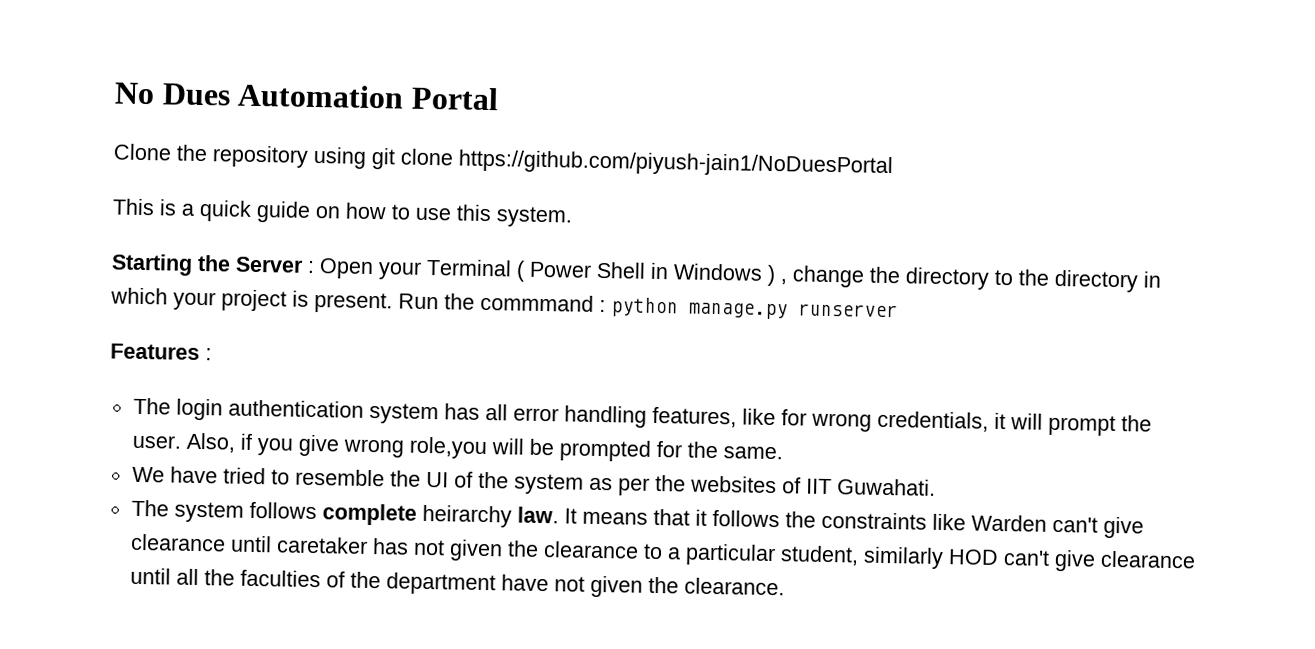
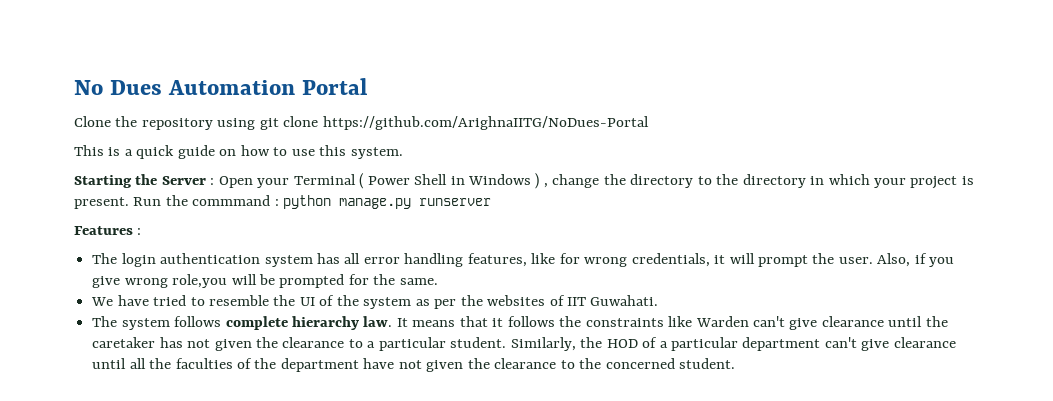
- Clone the repository using git clone https://github.com/piyush-jain1/NoDuesPortal
+ Clone the repository using git clone https://github.com/ArighnaIITG/NoDues-Portal
- The system follows complete heirarchy law.
+ The system follows complete hierarchy law.
- It means that it follows the constraints like Warden can't give clearance until caretaker has not given the clearance to a particular student, similarly HOD can't give clearance until all the faculties of the department have not given the clearance.
+ It means that it follows the constraints like Warden can't give clearance until the caretaker has not given the clearance to a particular student. Similarly, the HOD of a particular department can't give clearance until all the faculties of the department have not given the clearance to the concerned student.

